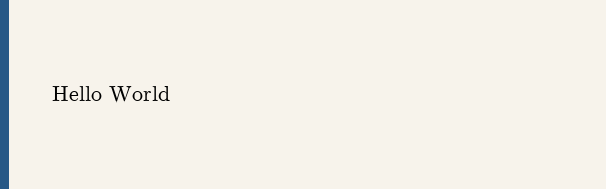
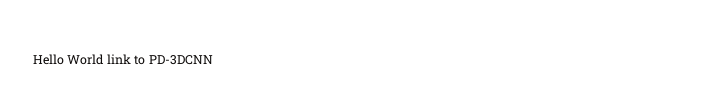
- Hello World
+ Hello World link to PD-3DCNN

